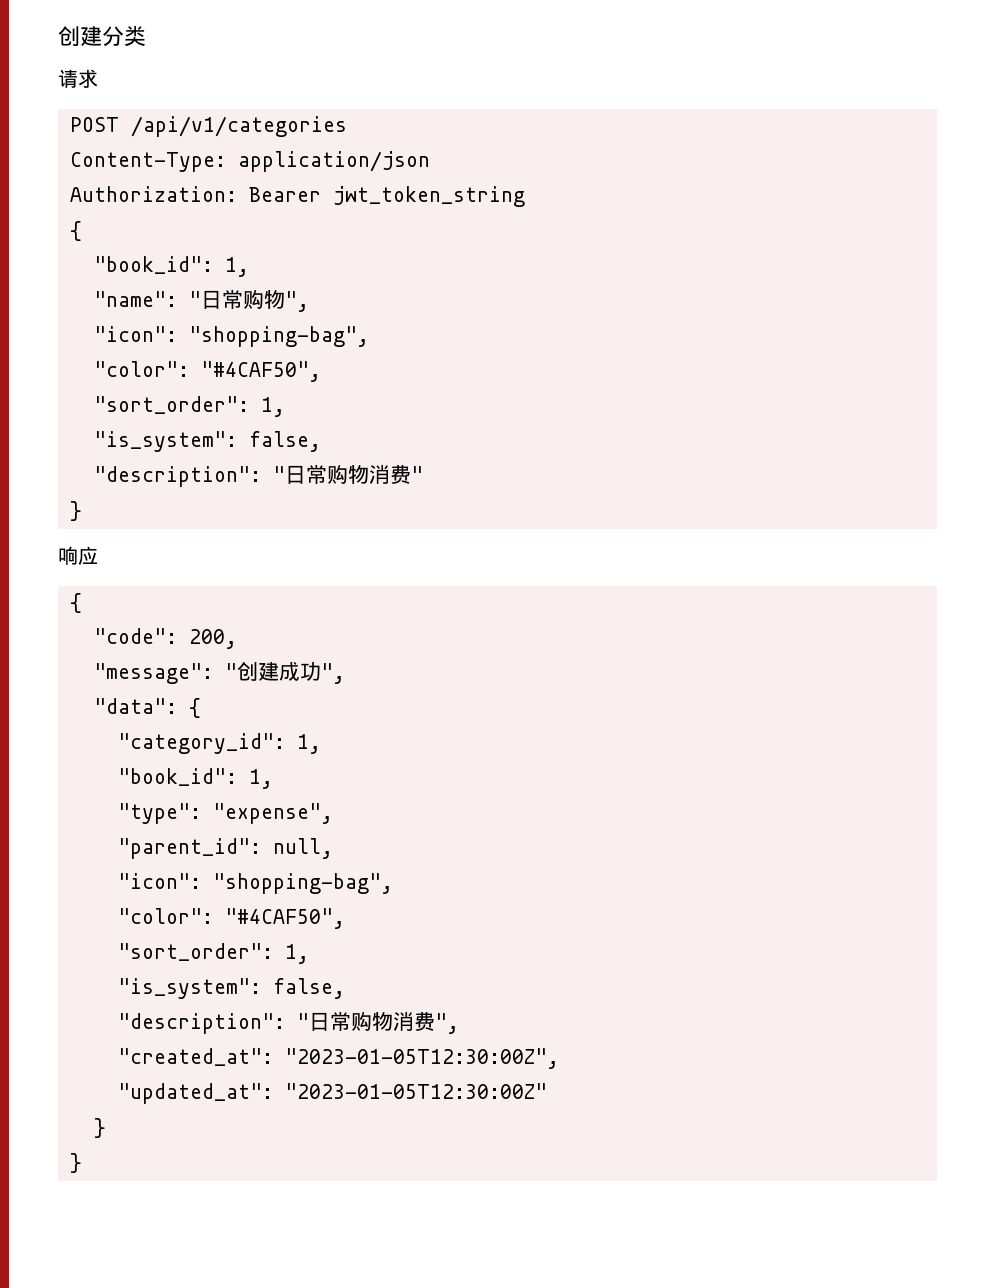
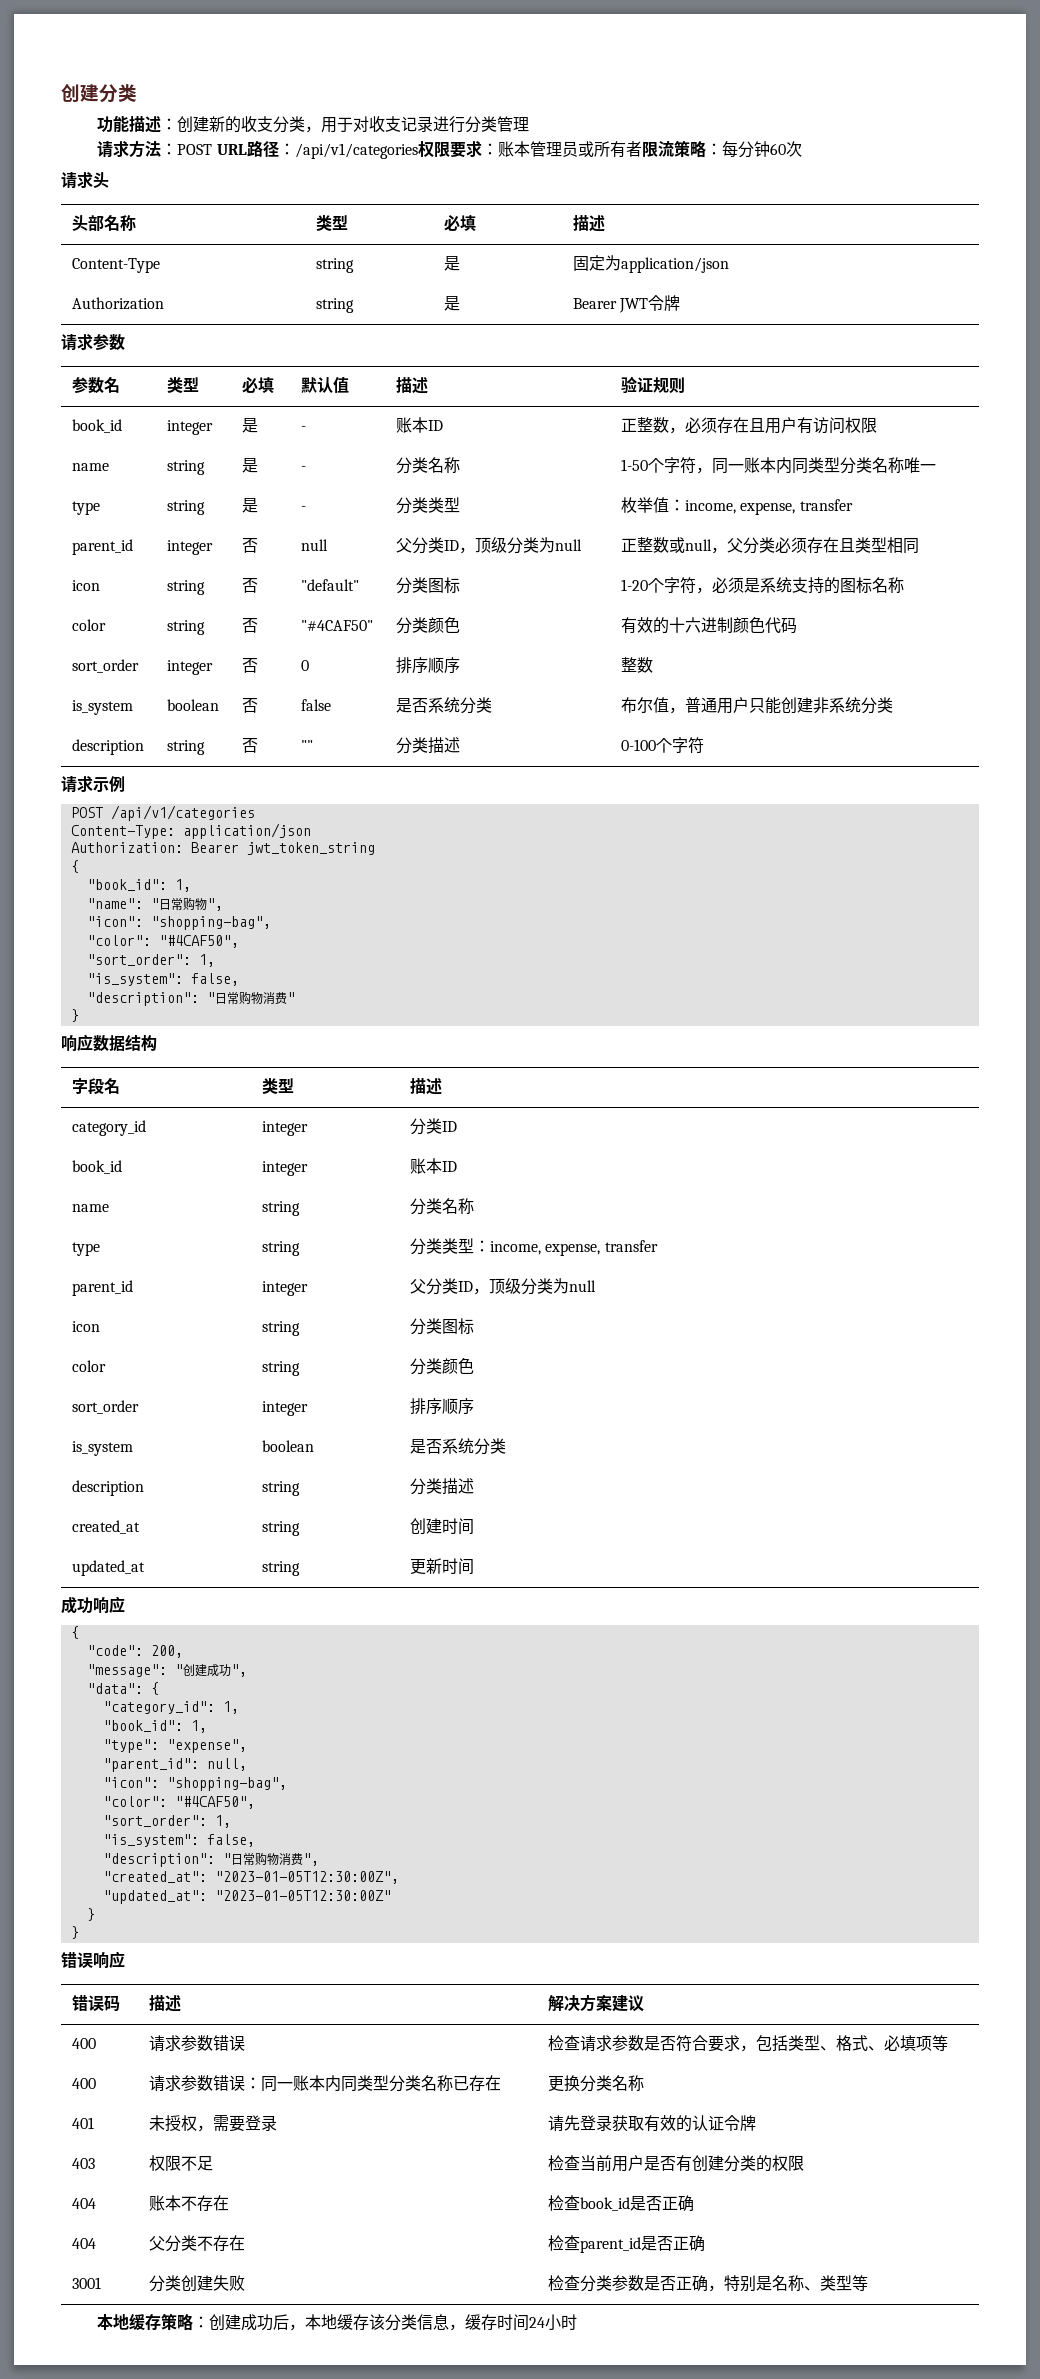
- 请求
+ 功能描述：创建新的收支分类，用于对收支记录进行分类管理
+ 请求方法：POST URL路径：/api/v1/categories权限要求：账本管理员或所有者限流策略：每分钟60次
+ 请求头
+ 头部名称 | 类型 | 必填 | 描述
+ Content-Type | string | 是 | 固定为application/json
+ Authorization | string | 是 | Bearer JWT令牌
+ 请求参数
+ 参数名 | 类型 | 必填 | 默认值 | 描述 | 验证规则
+ book_id | integer | 是 | - | 账本ID | 正整数，必须存在且用户有访问权限
+ name | string | 是 | - | 分类名称 | 1-50个字符，同一账本内同类型分类名称唯一
+ type | string | 是 | - | 分类类型 | 枚举值：income, expense, transfer
+ parent_id | integer | 否 | null | 父分类ID，顶级分类为null | 正整数或null，父分类必须存在且类型相同
+ icon | string | 否 | "default" | 分类图标 | 1-20个字符，必须是系统支持的图标名称
+ color | string | 否 | "#4CAF50" | 分类颜色 | 有效的十六进制颜色代码
+ sort_order | integer | 否 | 0 | 排序顺序 | 整数
+ is_system | boolean | 否 | false | 是否系统分类 | 布尔值，普通用户只能创建非系统分类
+ description | string | 否 | "" | 分类描述 | 0-100个字符
+ 请求示例
- 响应
+ 响应数据结构
+ 字段名 | 类型 | 描述
+ category_id | integer | 分类ID
+ book_id | integer | 账本ID
+ name | string | 分类名称
+ type | string | 分类类型：income, expense, transfer
+ parent_id | integer | 父分类ID，顶级分类为null
+ icon | string | 分类图标
+ color | string | 分类颜色
+ sort_order | integer | 排序顺序
+ is_system | boolean | 是否系统分类
+ description | string | 分类描述
+ created_at | string | 创建时间
+ updated_at | string | 更新时间
+ 成功响应
+ 错误响应
+ 错误码 | 描述 | 解决方案建议
+ 400 | 请求参数错误 | 检查请求参数是否符合要求，包括类型、格式、必填项等
+ 400 | 请求参数错误：同一账本内同类型分类名称已存在 | 更换分类名称
+ 401 | 未授权，需要登录 | 请先登录获取有效的认证令牌
+ 403 | 权限不足 | 检查当前用户是否有创建分类的权限
+ 404 | 账本不存在 | 检查book_id是否正确
+ 404 | 父分类不存在 | 检查parent_id是否正确
+ 3001 | 分类创建失败 | 检查分类参数是否正确，特别是名称、类型等
+ 本地缓存策略：创建成功后，本地缓存该分类信息，缓存时间24小时

